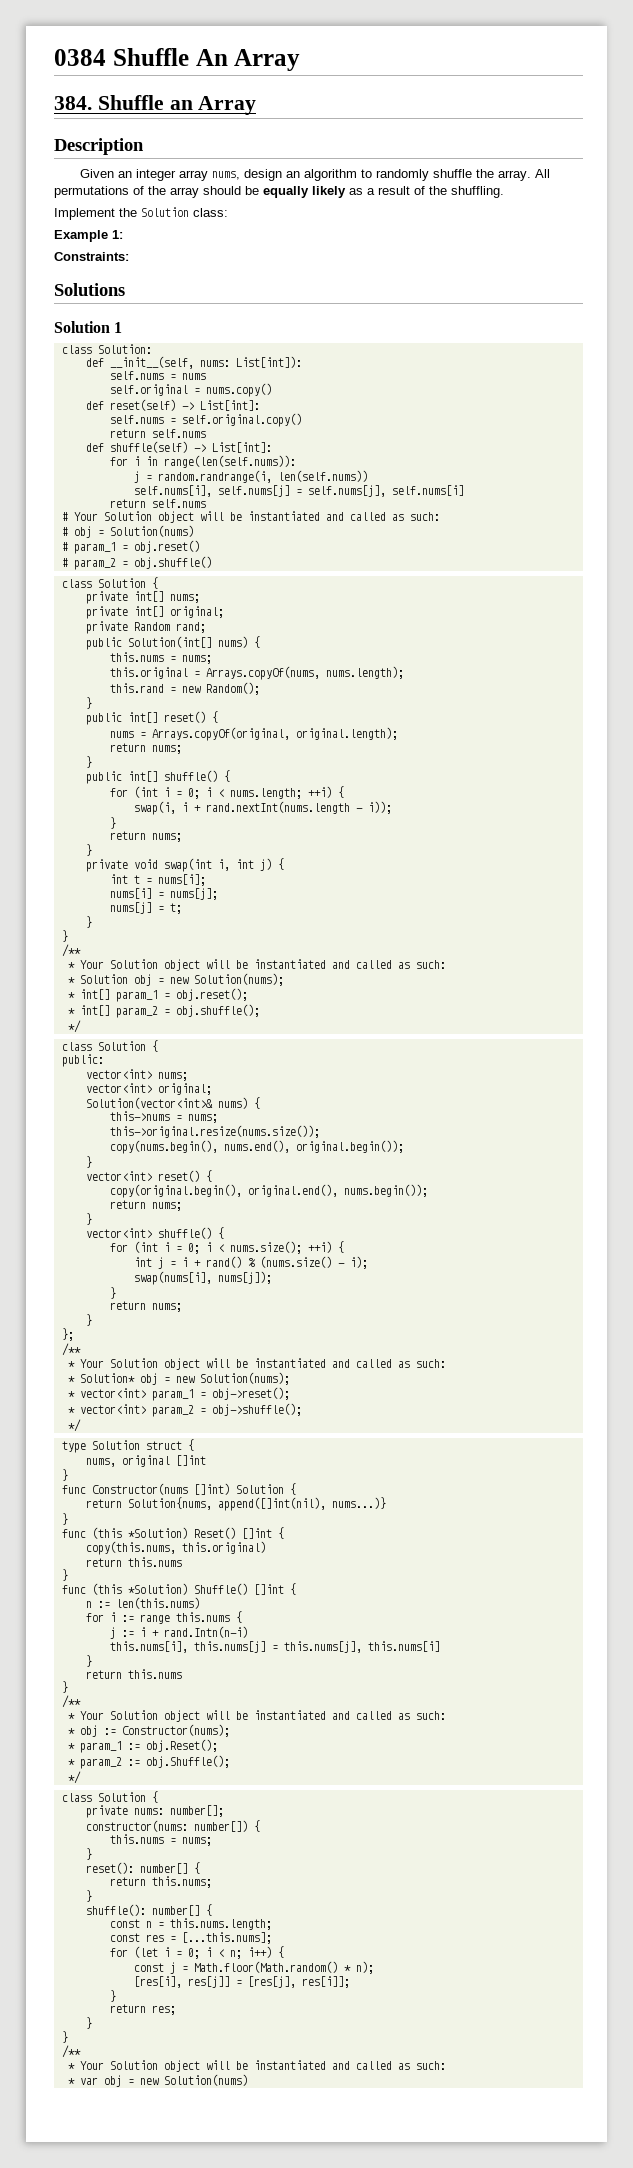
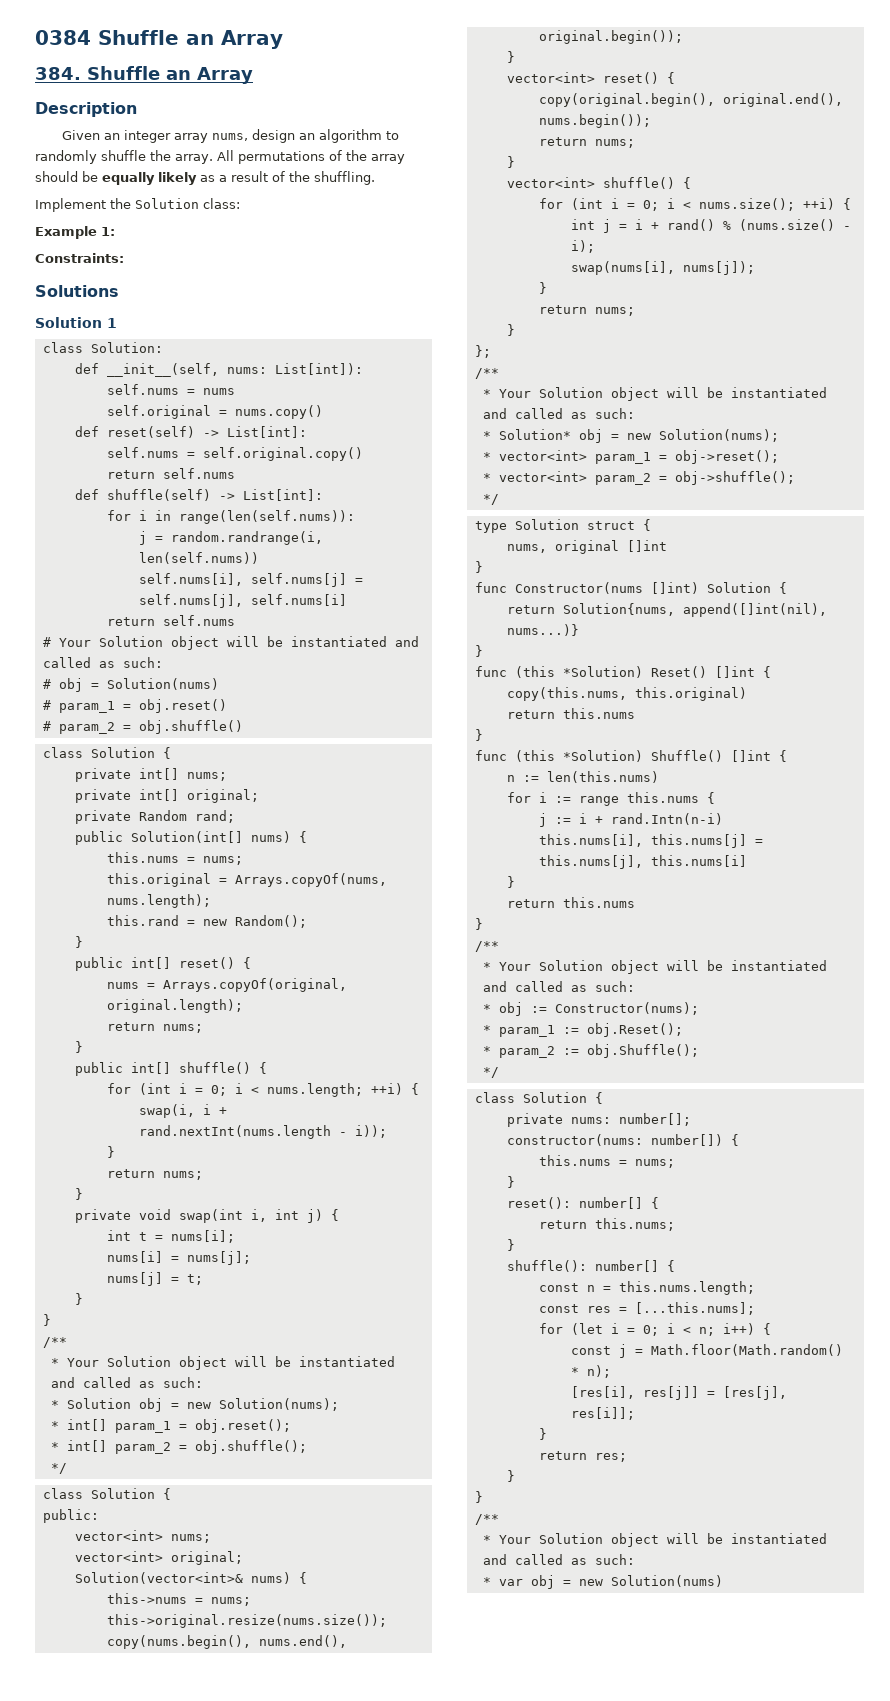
- 0384 Shuffle An Array
+ 0384 Shuffle an Array

